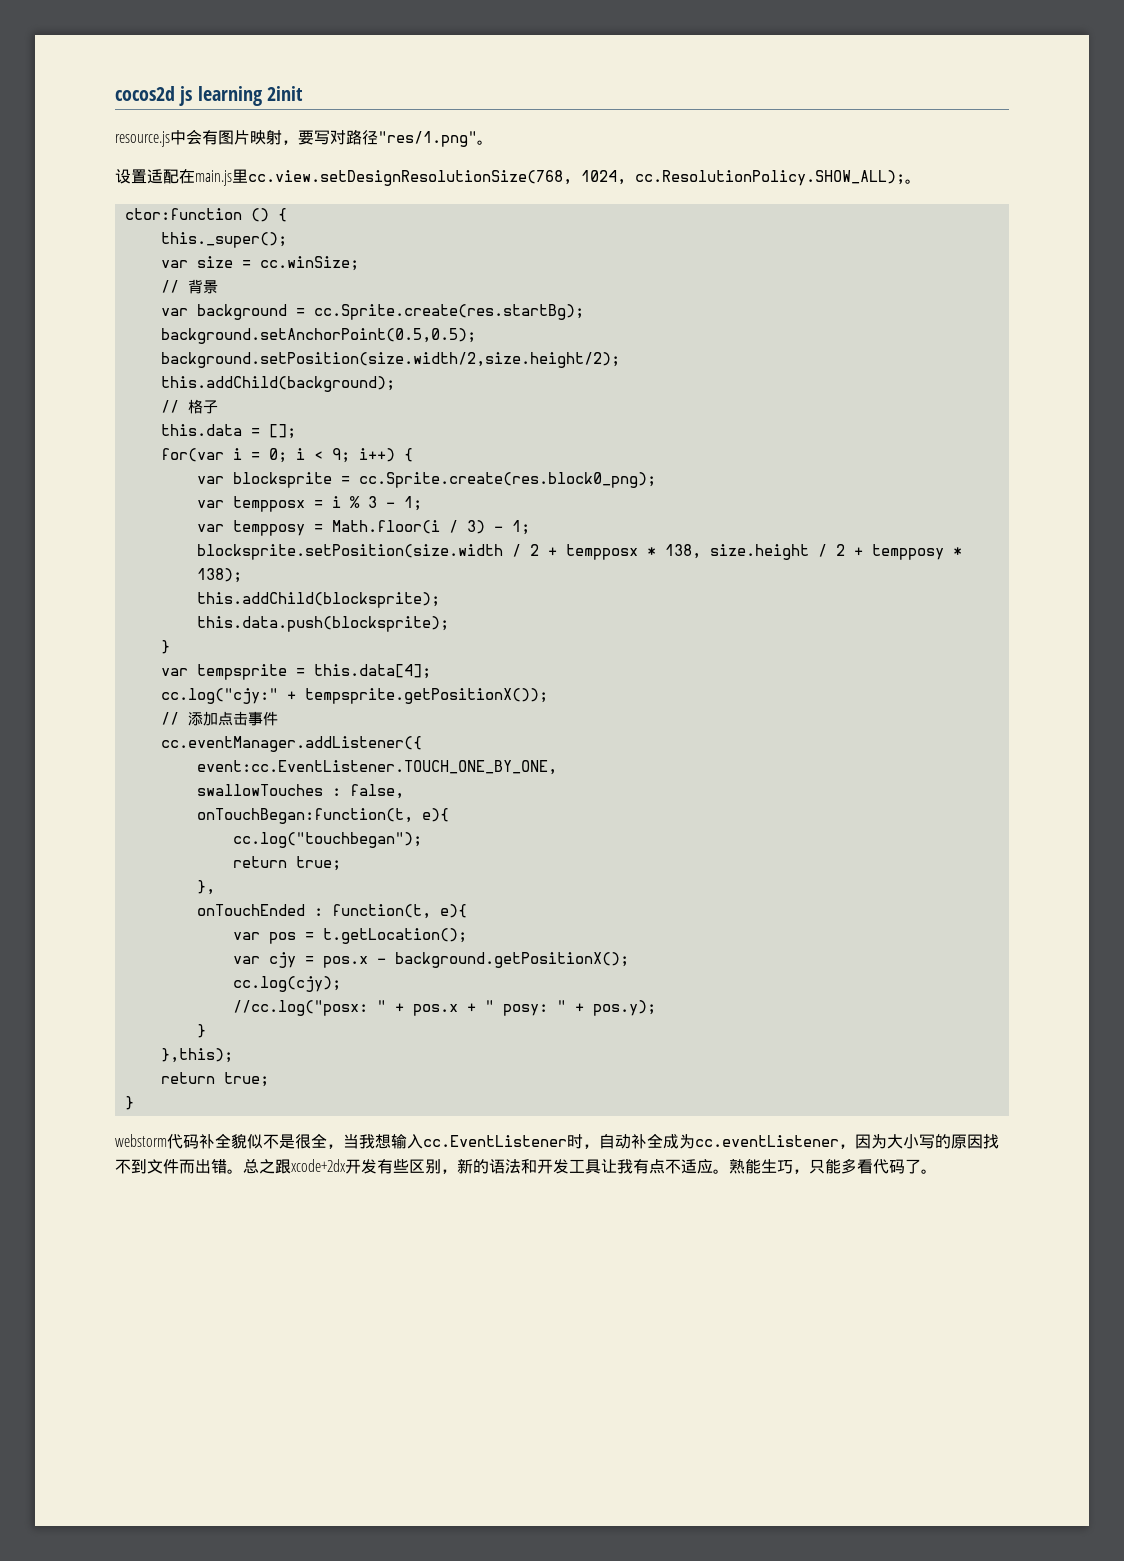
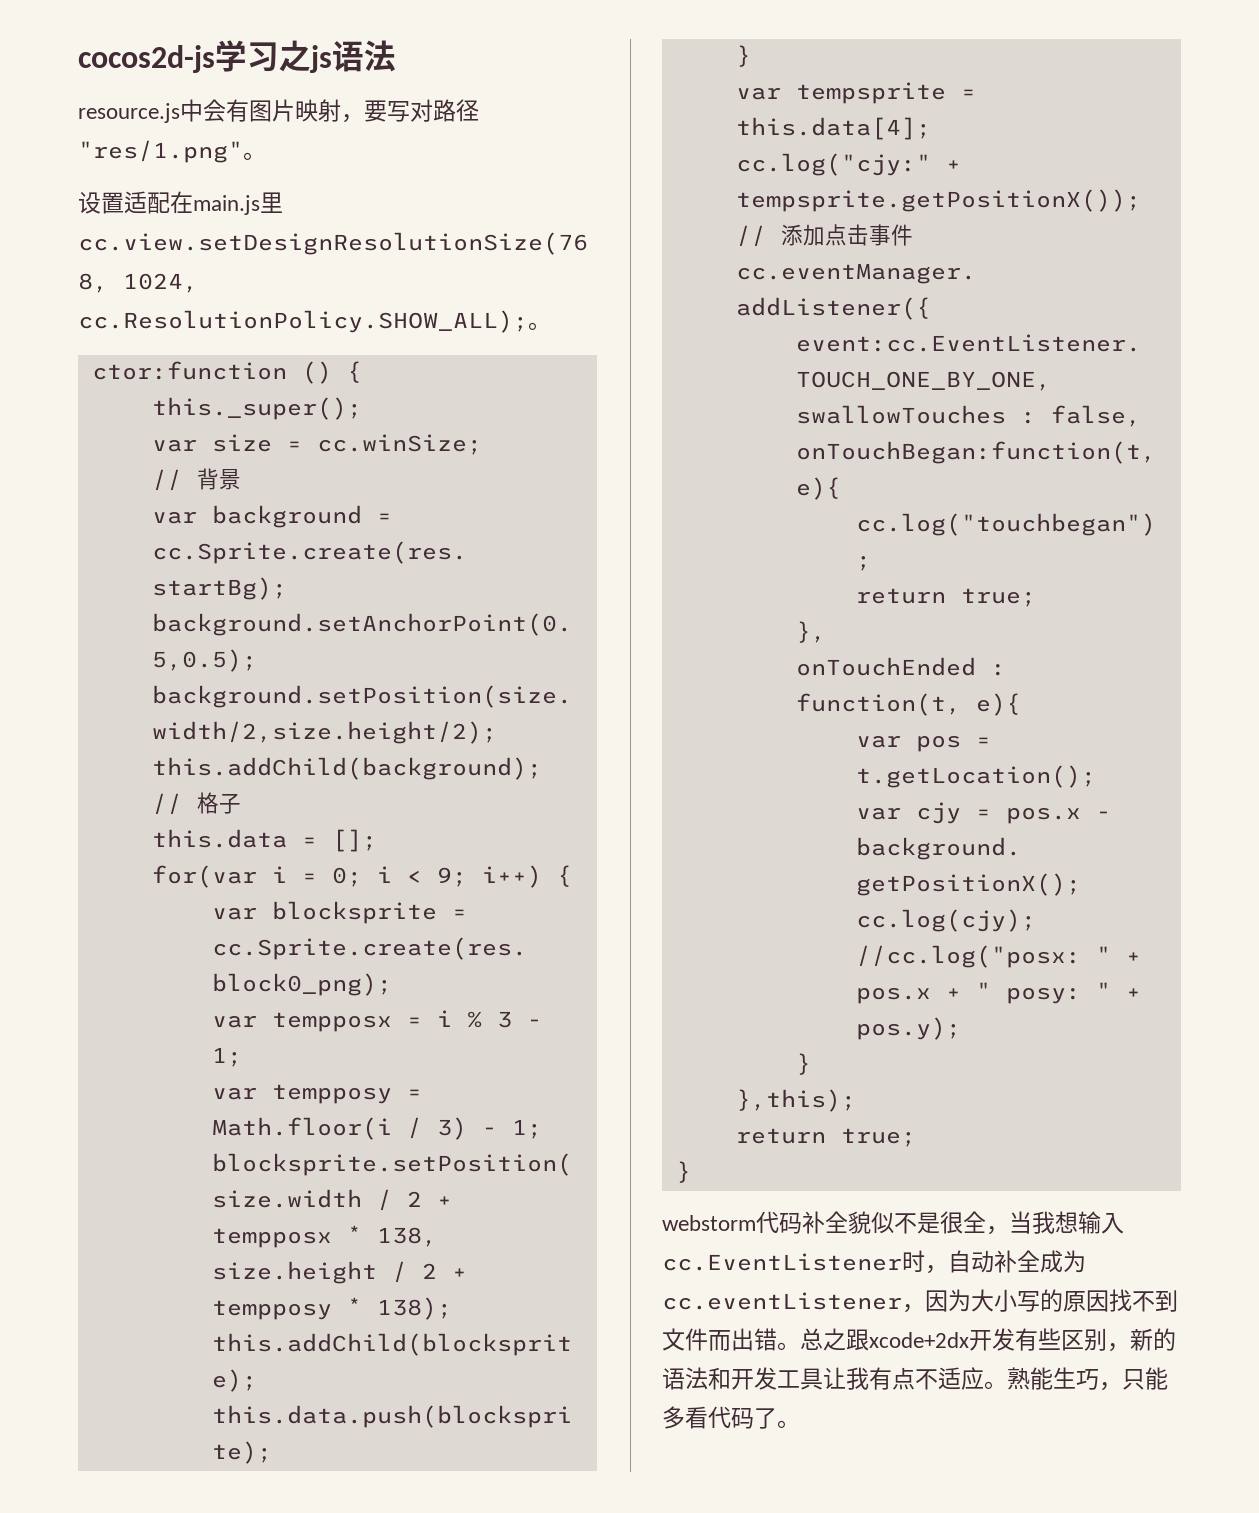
- cocos2d js learning 2init
+ cocos2d-js学习之js语法

